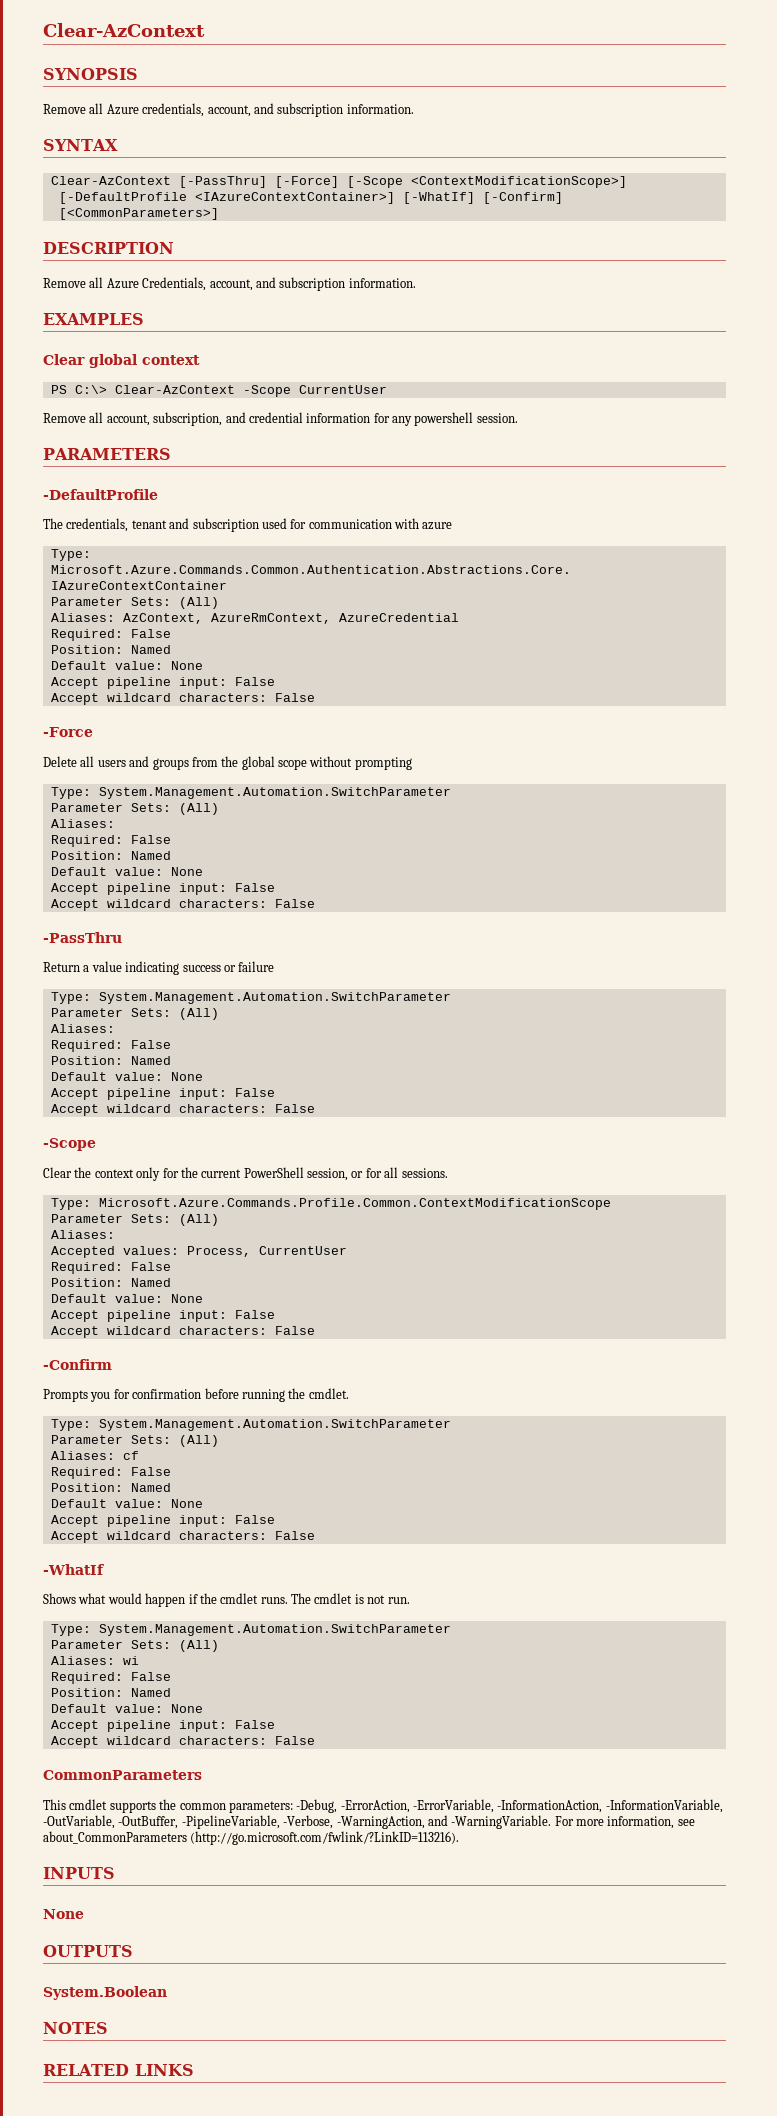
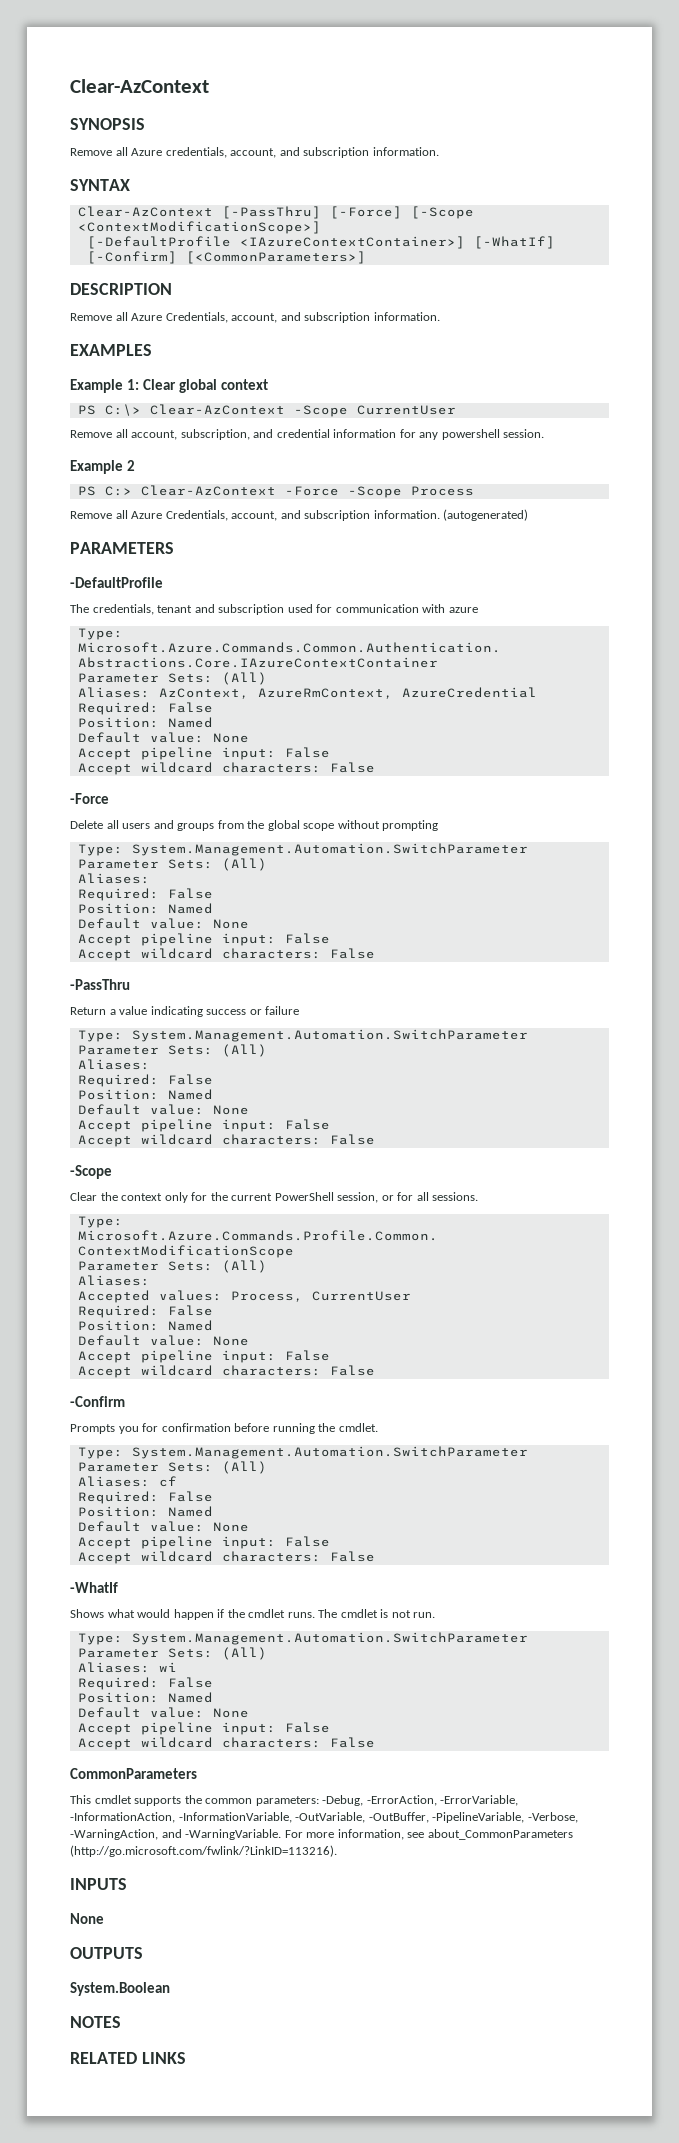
- Clear global context
+ Example 1: Clear global context
+ Example 2
+ PS C:> Clear-AzContext -Force -Scope Process
+ Remove all Azure Credentials, account, and subscription information. (autogenerated)

